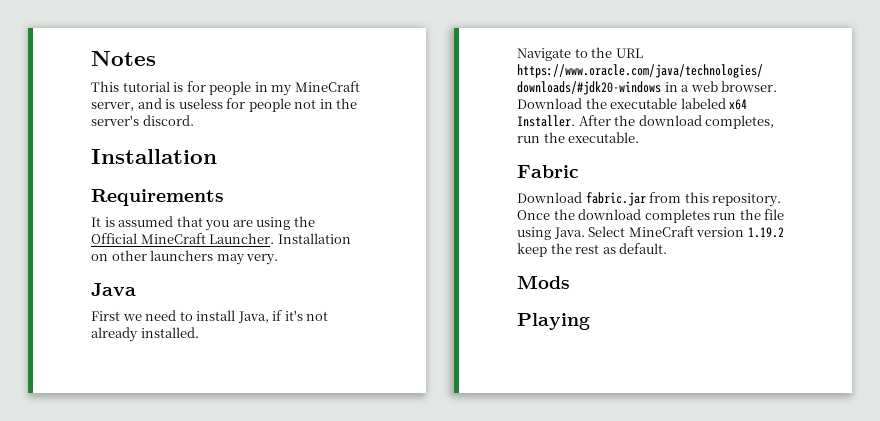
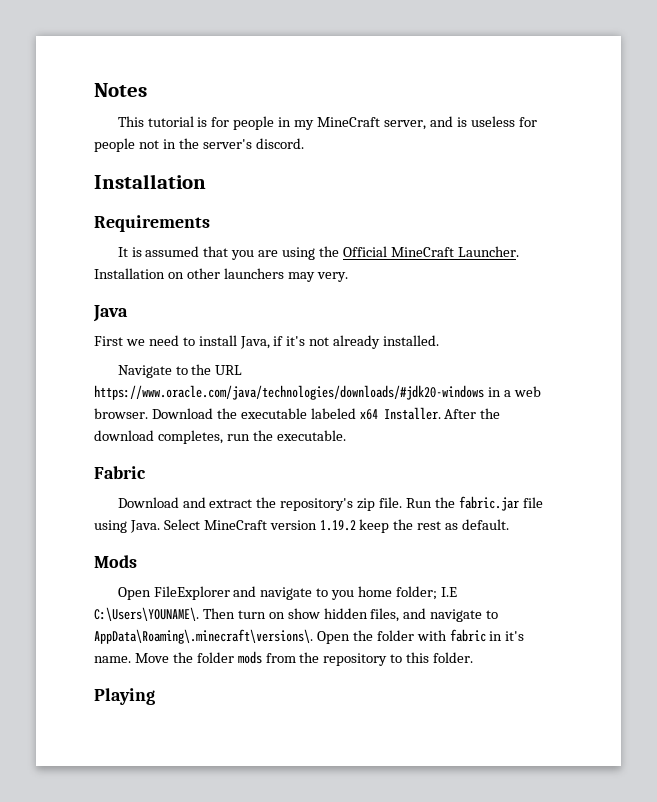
- Download fabric.jar from this repository. Once the download completes run the file using Java.
+ Download and extract the repository's zip file. Run the fabric.jar file using Java.
+ Open FileExplorer and navigate to you home folder; I.E C:\Users\YOUNAME\. Then turn on show hidden files, and navigate to AppData\Roaming\.minecraft\versions\. Open the folder with fabric in it's name. Move the folder mods from the repository to this folder.

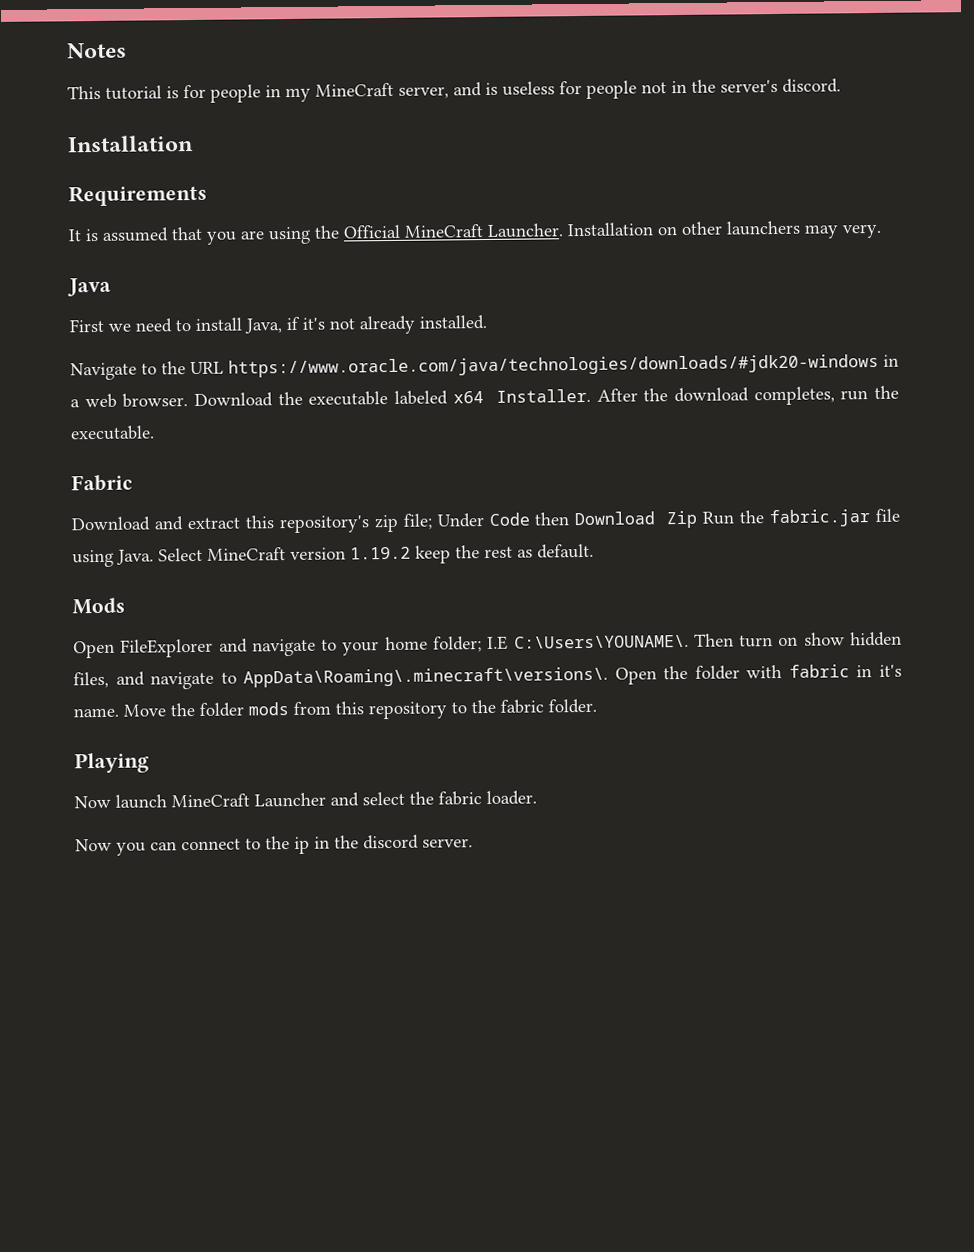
- Download and extract the repository's zip file. Run the fabric.jar file using Java.
+ Download and extract this repository's zip file; Under Code then Download Zip Run the fabric.jar file using Java.
- Open FileExplorer and navigate to you home folder; I.E C:\Users\YOUNAME\.
+ Open FileExplorer and navigate to your home folder; I.E C:\Users\YOUNAME\.
- Move the folder mods from the repository to this folder.
+ Move the folder mods from this repository to the fabric folder.
+ Now launch MineCraft Launcher and select the fabric loader.
+ Now you can connect to the ip in the discord server.

